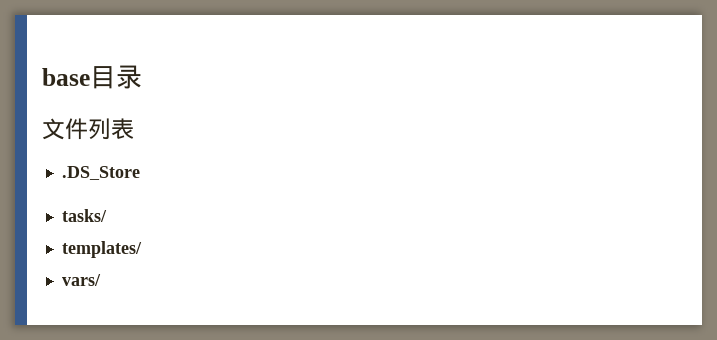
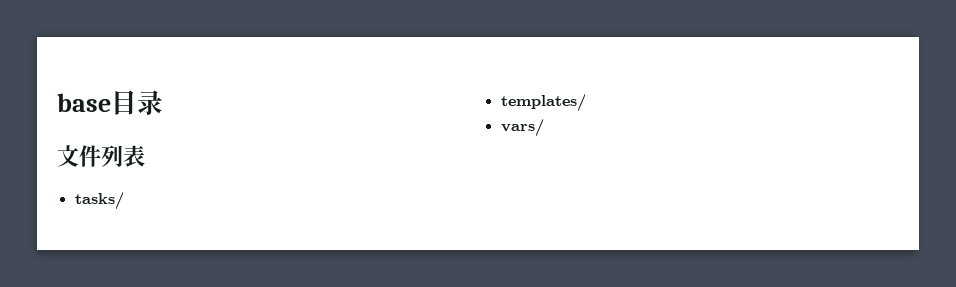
- .DS_Store

